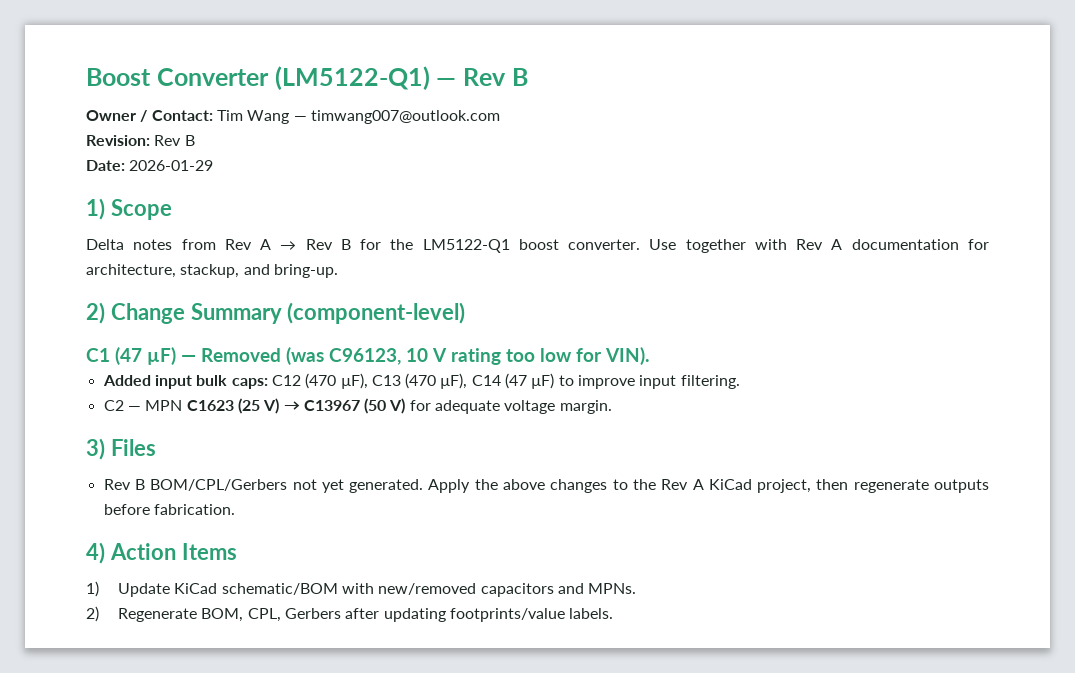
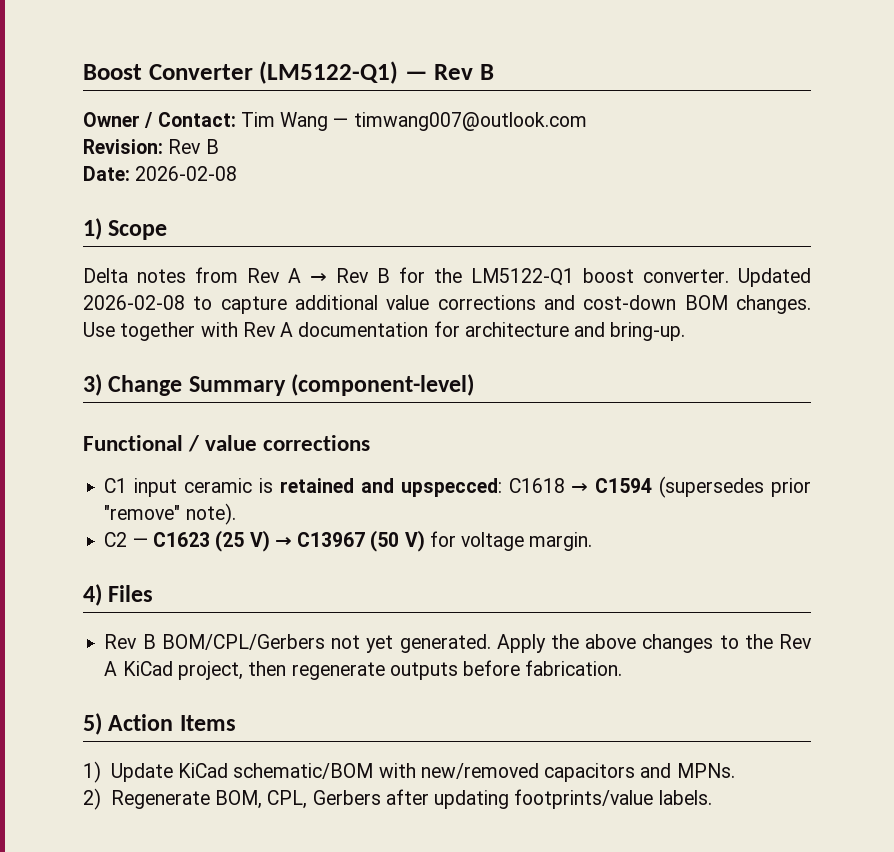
- Date: 2026-01-29
+ Date: 2026-02-08
+ Updated 2026-02-08 to capture additional value corrections and cost-down BOM changes.
- Use together with Rev A documentation for architecture, stackup, and bring-up.
+ Use together with Rev A documentation for architecture and bring-up.
- 2) Change Summary (component-level)
+ 3) Change Summary (component-level)
- C1 (47 µF) — Removed (was C96123, 10 V rating too low for VIN).
- Added input bulk caps: C12 (470 µF), C13 (470 µF), C14 (47 µF) to improve input filtering.
+ Functional / value corrections
+ C1 input ceramic is retained and upspecced: C1618 → C1594 (supersedes prior "remove" note).
- C2 — MPN C1623 (25 V) → C13967 (50 V) for adequate voltage margin.
+ C2 — C1623 (25 V) → C13967 (50 V) for voltage margin.
- 3) Files
+ 4) Files
- 4) Action Items
+ 5) Action Items

